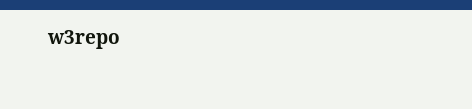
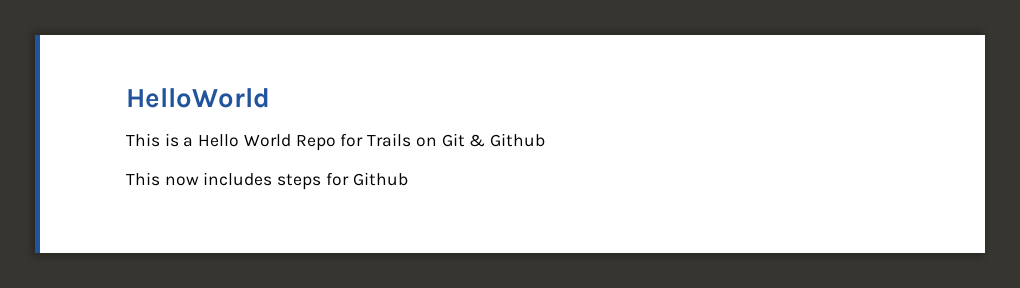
- w3repo
+ HelloWorld
+ This is a Hello World Repo for Trails on Git & Github
+ This now includes steps for Github

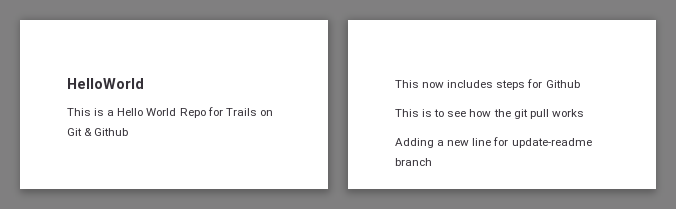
+ This is to see how the git pull works
+ Adding a new line for update-readme branch

